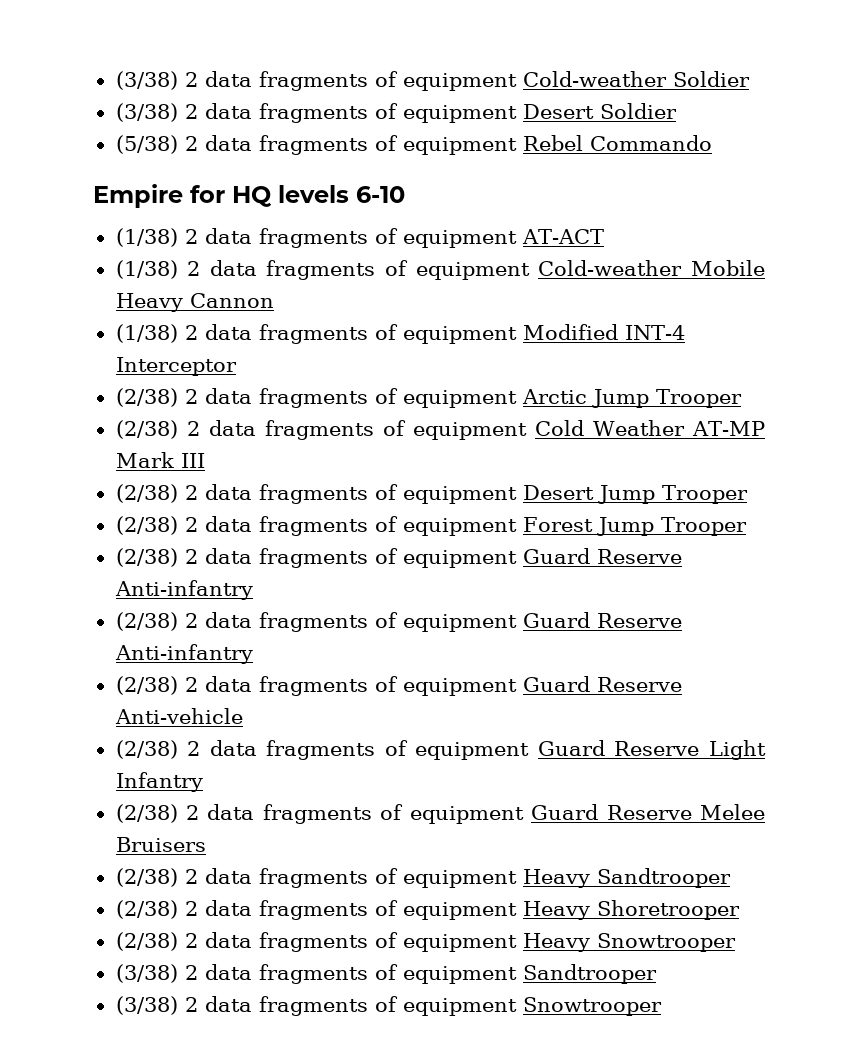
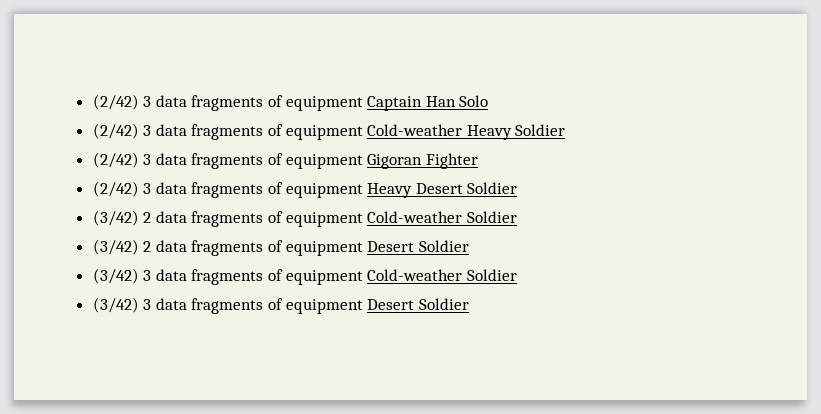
- (3/38) 2 data fragments of equipment Cold-weather Soldier
+ (2/42) 3 data fragments of equipment Captain Han Solo
+ (2/42) 3 data fragments of equipment Cold-weather Heavy Soldier
+ (2/42) 3 data fragments of equipment Gigoran Fighter
+ (2/42) 3 data fragments of equipment Heavy Desert Soldier
+ (3/42) 2 data fragments of equipment Cold-weather Soldier
- (3/38) 2 data fragments of equipment Desert Soldier
+ (3/42) 2 data fragments of equipment Desert Soldier
- (5/38) 2 data fragments of equipment Rebel Commando
- Empire for HQ levels 6-10
- (1/38) 2 data fragments of equipment AT-ACT
- (1/38) 2 data fragments of equipment Cold-weather Mobile Heavy Cannon
- (1/38) 2 data fragments of equipment Modified INT-4 Interceptor
- (2/38) 2 data fragments of equipment Arctic Jump Trooper
- (2/38) 2 data fragments of equipment Cold Weather AT-MP Mark III
- (2/38) 2 data fragments of equipment Desert Jump Trooper
- (2/38) 2 data fragments of equipment Forest Jump Trooper
- (2/38) 2 data fragments of equipment Guard Reserve Anti-infantry
- (2/38) 2 data fragments of equipment Guard Reserve Anti-infantry
- (2/38) 2 data fragments of equipment Guard Reserve Anti-vehicle
- (2/38) 2 data fragments of equipment Guard Reserve Light Infantry
- (2/38) 2 data fragments of equipment Guard Reserve Melee Bruisers
- (2/38) 2 data fragments of equipment Heavy Sandtrooper
- (2/38) 2 data fragments of equipment Heavy Shoretrooper
- (2/38) 2 data fragments of equipment Heavy Snowtrooper
- (3/38) 2 data fragments of equipment Sandtrooper
- (3/38) 2 data fragments of equipment Snowtrooper
+ (3/42) 3 data fragments of equipment Cold-weather Soldier
+ (3/42) 3 data fragments of equipment Desert Soldier

